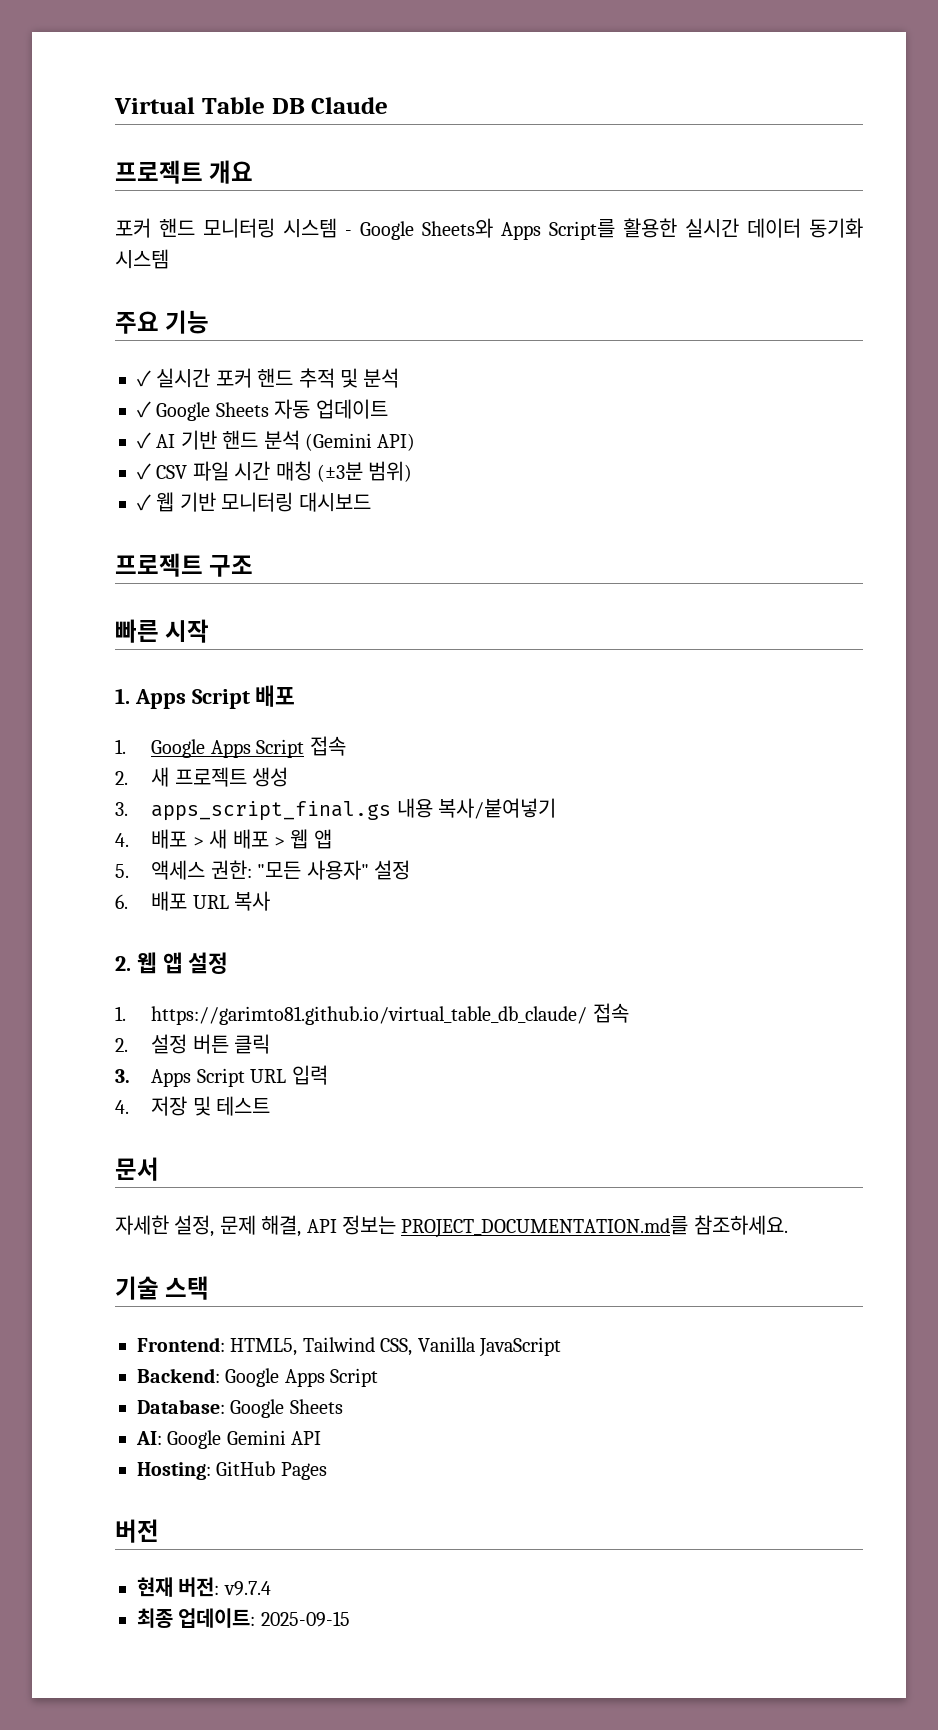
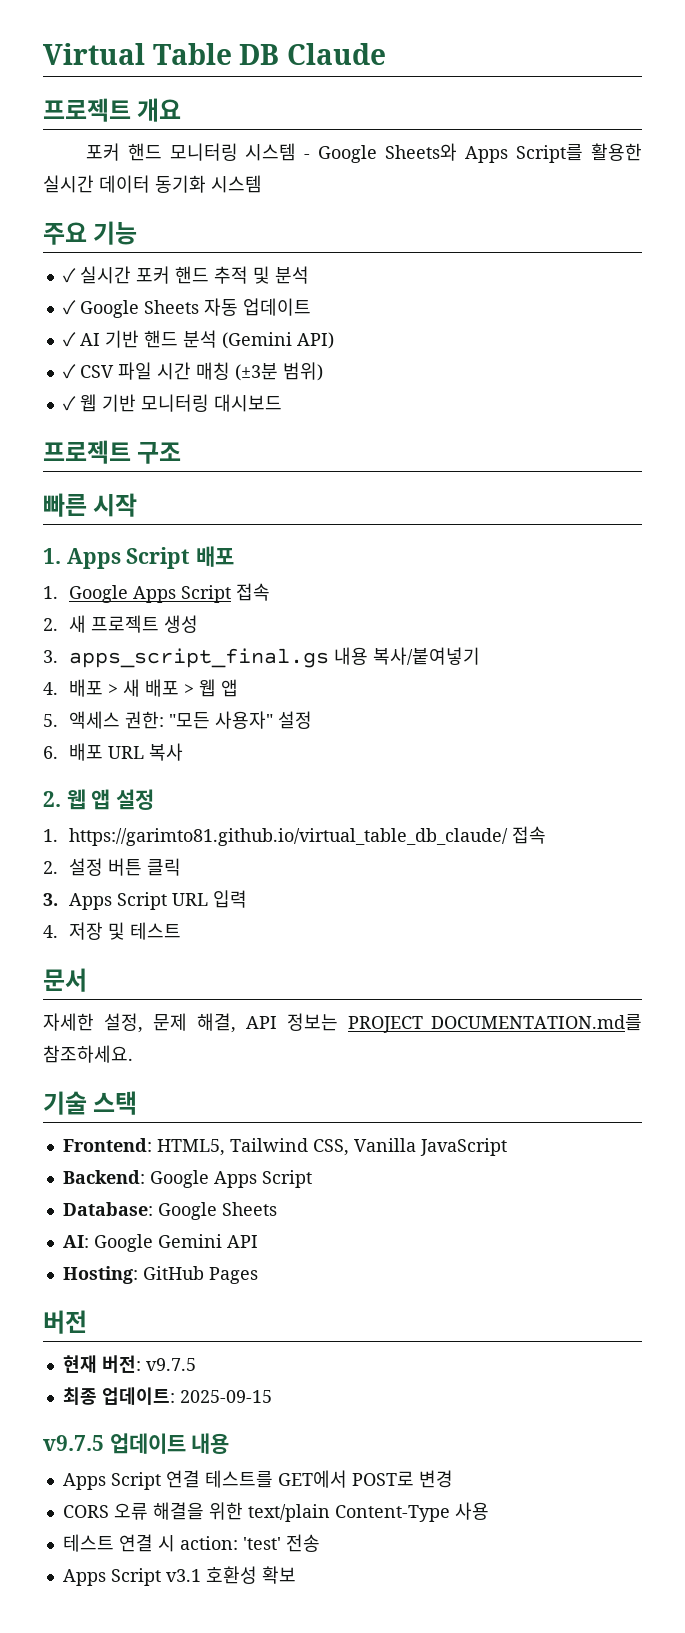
- 현재 버전: v9.7.4
+ 현재 버전: v9.7.5
+ v9.7.5 업데이트 내용
+ Apps Script 연결 테스트를 GET에서 POST로 변경
+ CORS 오류 해결을 위한 text/plain Content-Type 사용
+ 테스트 연결 시 action: 'test' 전송
+ Apps Script v3.1 호환성 확보

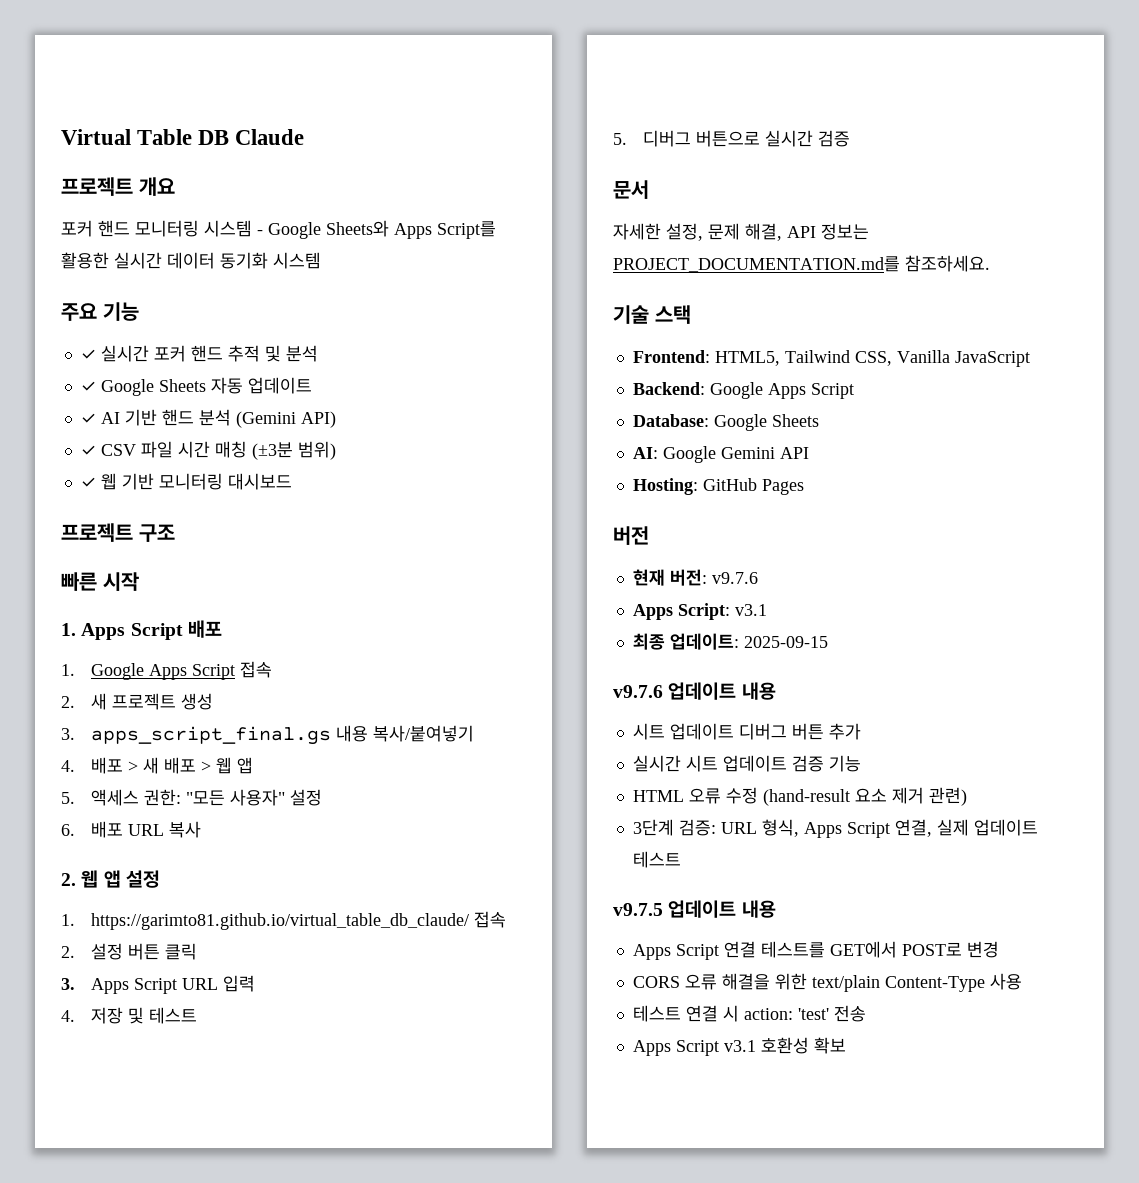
+ 5. 디버그 버튼으로 실시간 검증
- 현재 버전: v9.7.5
+ 현재 버전: v9.7.6
+ Apps Script: v3.1
+ v9.7.6 업데이트 내용
+ 시트 업데이트 디버그 버튼 추가
+ 실시간 시트 업데이트 검증 기능
+ HTML 오류 수정 (hand-result 요소 제거 관련)
+ 3단계 검증: URL 형식, Apps Script 연결, 실제 업데이트 테스트

